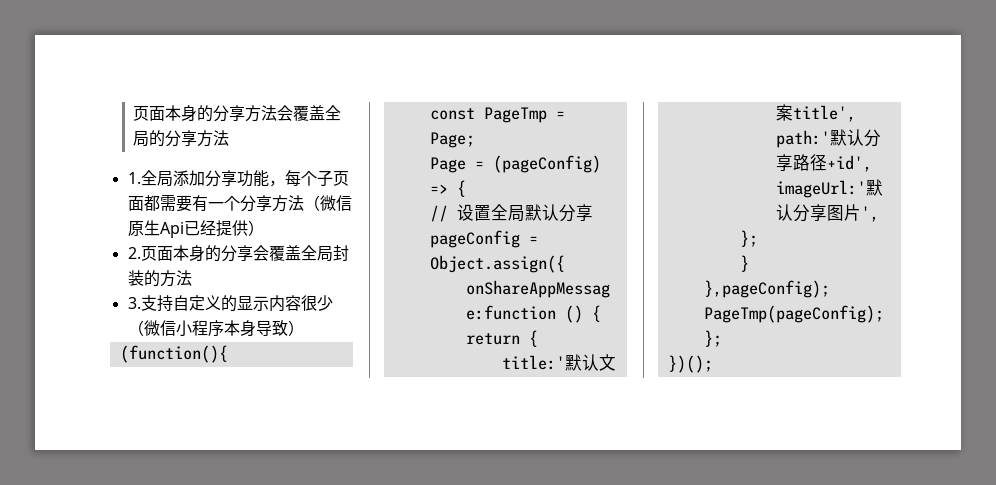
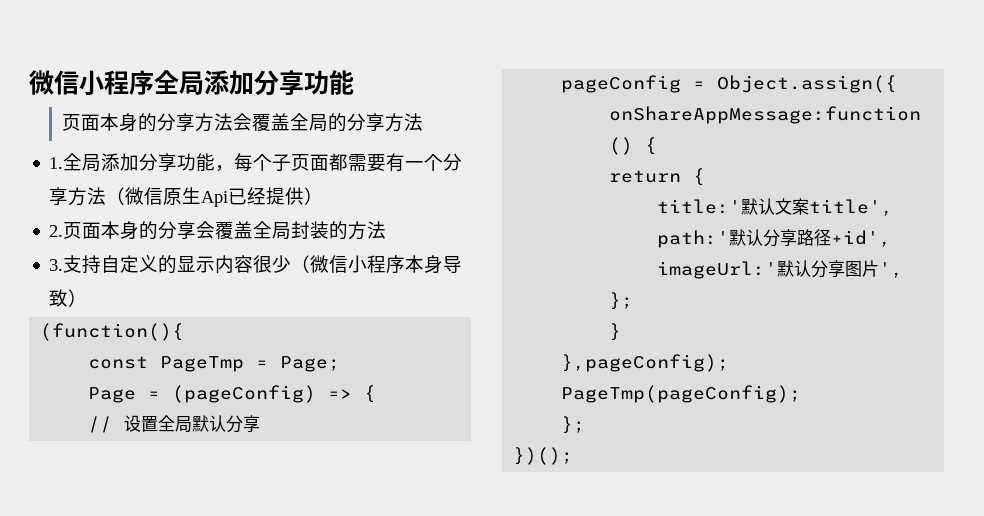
+ 微信小程序全局添加分享功能

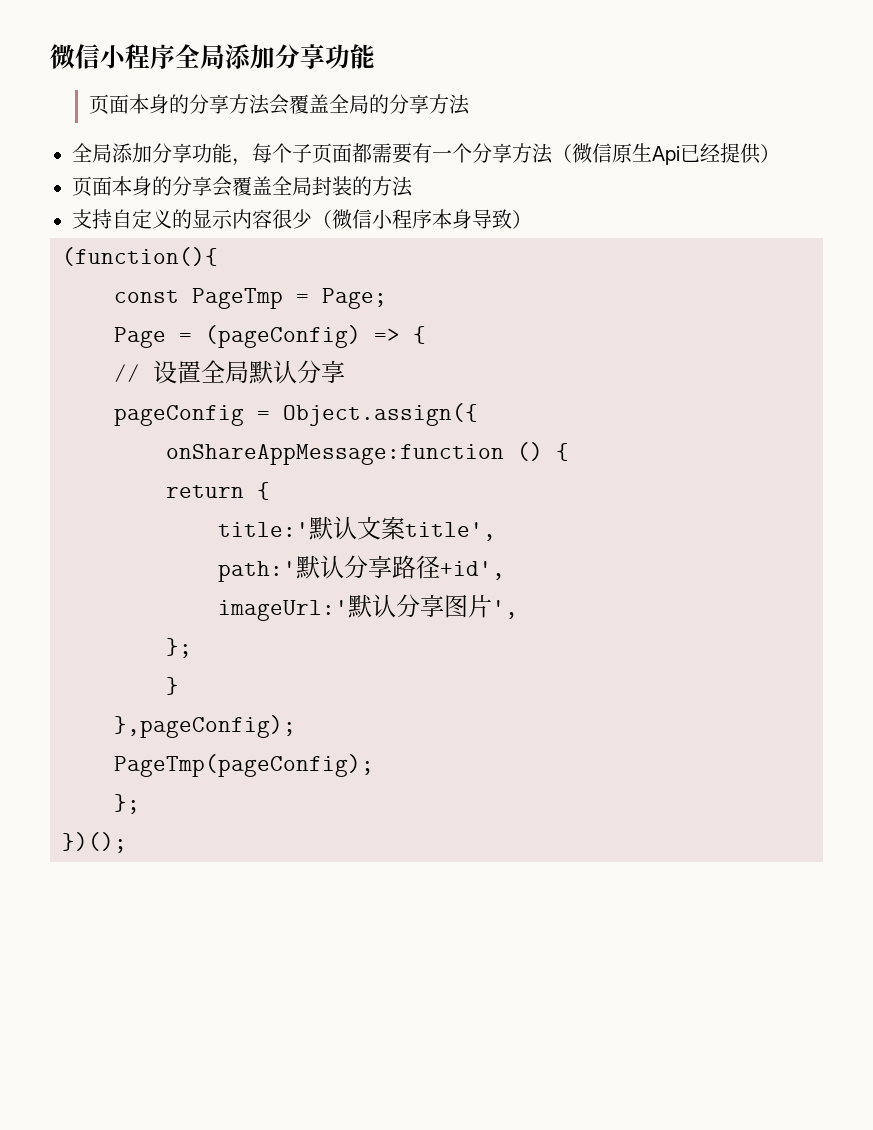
- 1.全局添加分享功能，每个子页面都需要有一个分享方法（微信原生Api已经提供）
+ 全局添加分享功能，每个子页面都需要有一个分享方法（微信原生Api已经提供）
- 2.页面本身的分享会覆盖全局封装的方法
+ 页面本身的分享会覆盖全局封装的方法
- 3.支持自定义的显示内容很少（微信小程序本身导致）
+ 支持自定义的显示内容很少（微信小程序本身导致）

